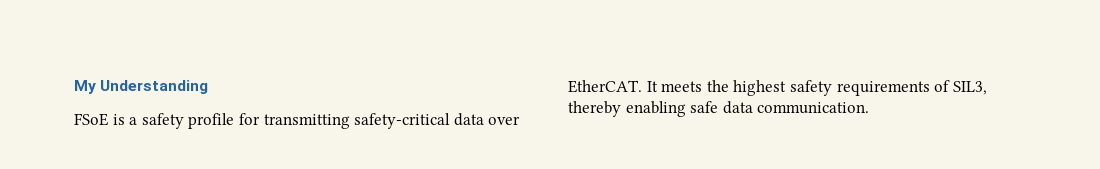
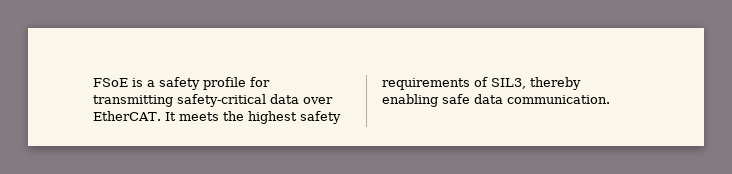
- My Understanding

